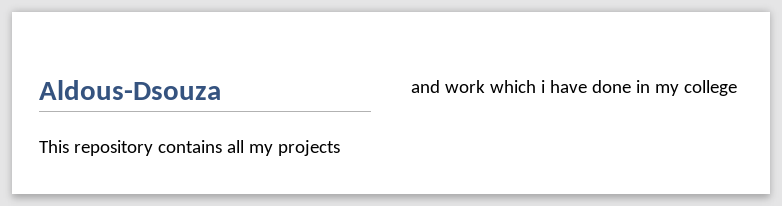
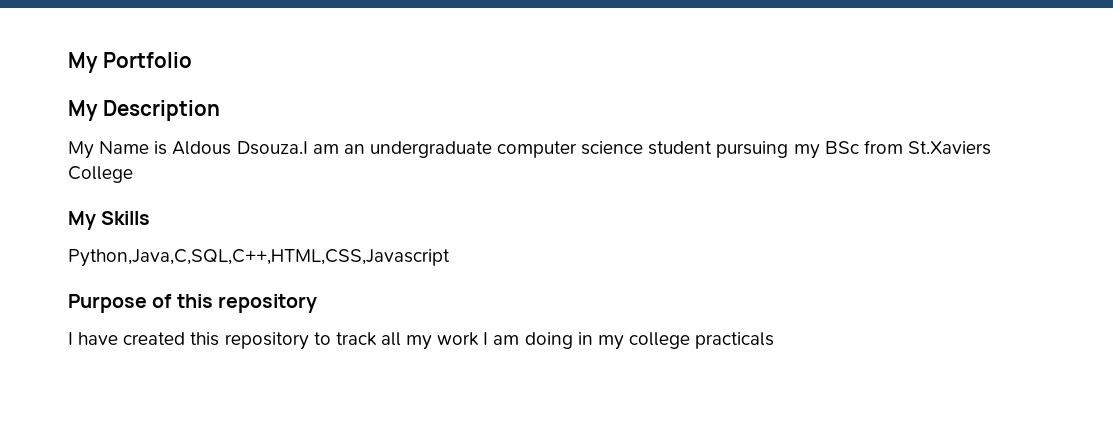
- Aldous-Dsouza
- This repository contains all my projects and work which i have done in my college
+ My Portfolio
+ My Description
+ My Name is Aldous Dsouza.I am an undergraduate computer science student pursuing my BSc from St.Xaviers College
+ My Skills
+ Python,Java,C,SQL,C++,HTML,CSS,Javascript
+ Purpose of this repository
+ I have created this repository to track all my work I am doing in my college practicals

